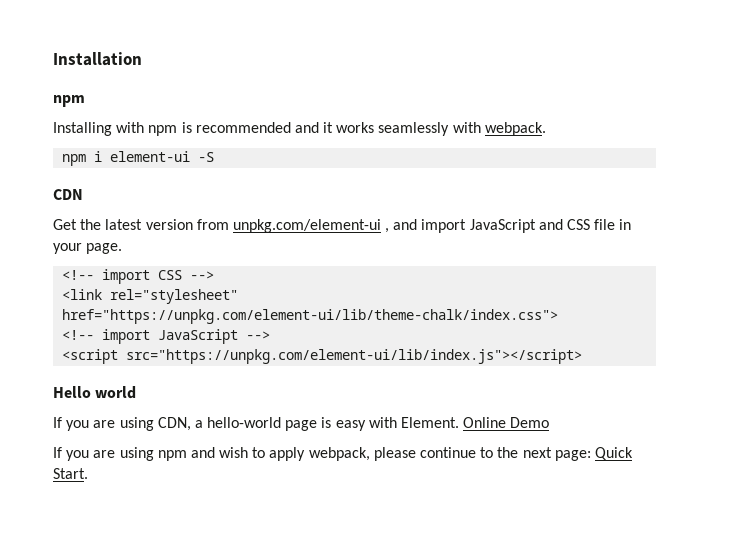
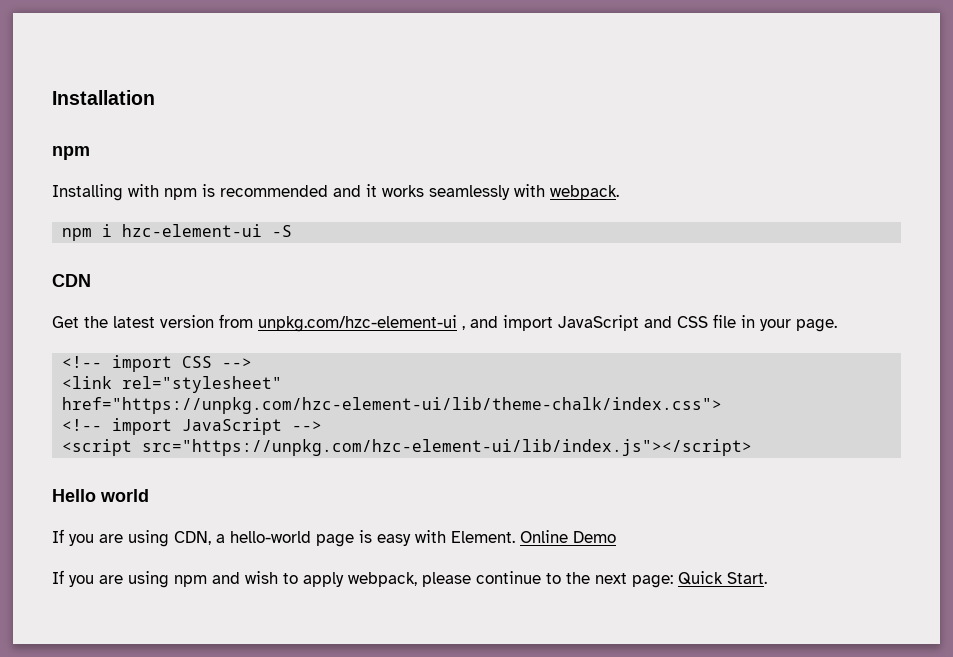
- npm i element-ui -S
+ npm i hzc-element-ui -S
- Get the latest version from unpkg.com/element-ui , and import JavaScript and CSS file in your page.
+ Get the latest version from unpkg.com/hzc-element-ui , and import JavaScript and CSS file in your page.
- <link rel="stylesheet" href="https://unpkg.com/element-ui/lib/theme-chalk/index.css">
+ <link rel="stylesheet" href="https://unpkg.com/hzc-element-ui/lib/theme-chalk/index.css">
- <script src="https://unpkg.com/element-ui/lib/index.js"></script>
+ <script src="https://unpkg.com/hzc-element-ui/lib/index.js"></script>

